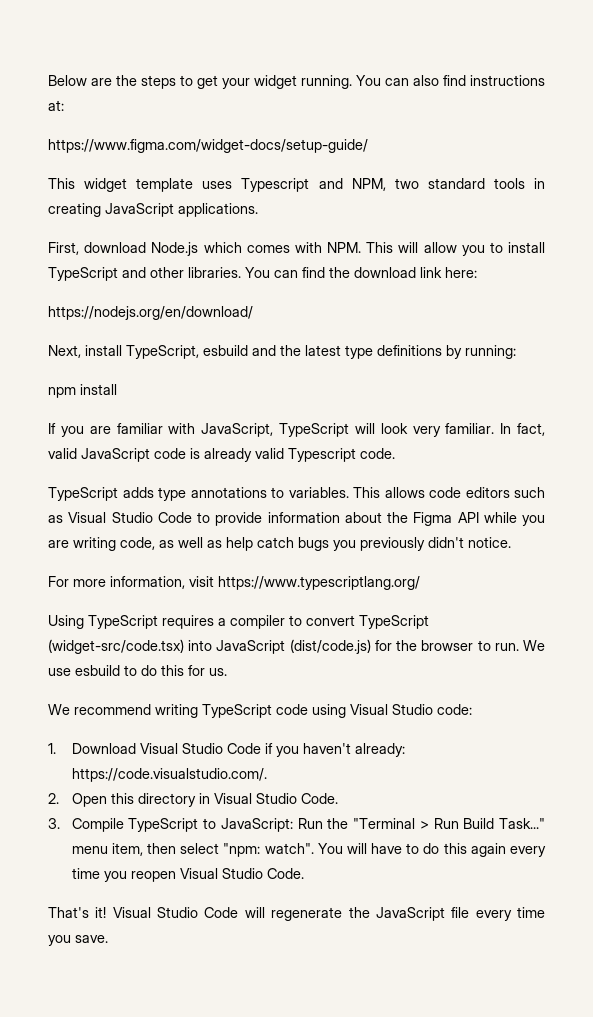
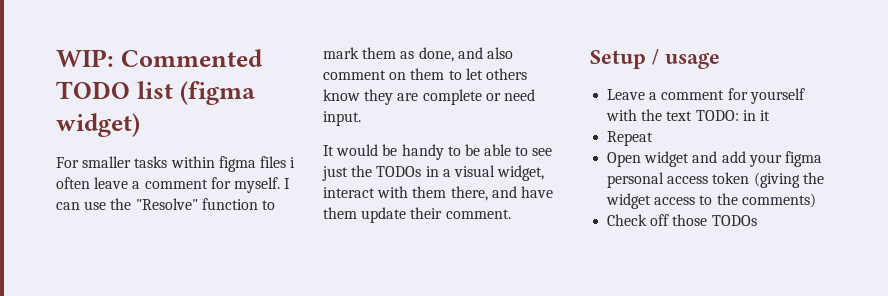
- Below are the steps to get your widget running. You can also find instructions at:
- https://www.figma.com/widget-docs/setup-guide/
- This widget template uses Typescript and NPM, two standard tools in creating JavaScript applications.
- First, download Node.js which comes with NPM. This will allow you to install TypeScript and other libraries. You can find the download link here:
- https://nodejs.org/en/download/
- Next, install TypeScript, esbuild and the latest type definitions by running:
- npm install
- If you are familiar with JavaScript, TypeScript will look very familiar. In fact, valid JavaScript code is already valid Typescript code.
- TypeScript adds type annotations to variables. This allows code editors such as Visual Studio Code to provide information about the Figma API while you are writing code, as well as help catch bugs you previously didn't notice.
- For more information, visit https://www.typescriptlang.org/
- Using TypeScript requires a compiler to convert TypeScript (widget-src/code.tsx) into JavaScript (dist/code.js) for the browser to run. We use esbuild to do this for us.
- We recommend writing TypeScript code using Visual Studio code:
- 1. Download Visual Studio Code if you haven't already: https://code.visualstudio.com/.
- 2. Open this directory in Visual Studio Code.
- 3. Compile TypeScript to JavaScript: Run the "Terminal > Run Build Task..." menu item, then select "npm: watch". You will have to do this again every time you reopen Visual Studio Code.
- That's it! Visual Studio Code will regenerate the JavaScript file every time you save.
+ WIP: Commented TODO list (figma widget)
+ For smaller tasks within figma files i often leave a comment for myself. I can use the "Resolve" function to mark them as done, and also comment on them to let others know they are complete or need input.
+ It would be handy to be able to see just the TODOs in a visual widget, interact with them there, and have them update their comment.
+ Setup / usage
+ Leave a comment for yourself with the text TODO: in it
+ Repeat
+ Open widget and add your figma personal access token (giving the widget access to the comments)
+ Check off those TODOs

